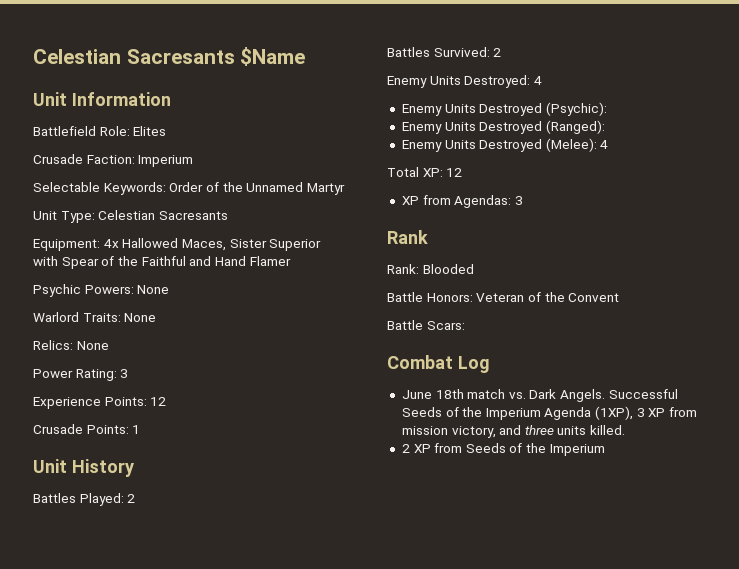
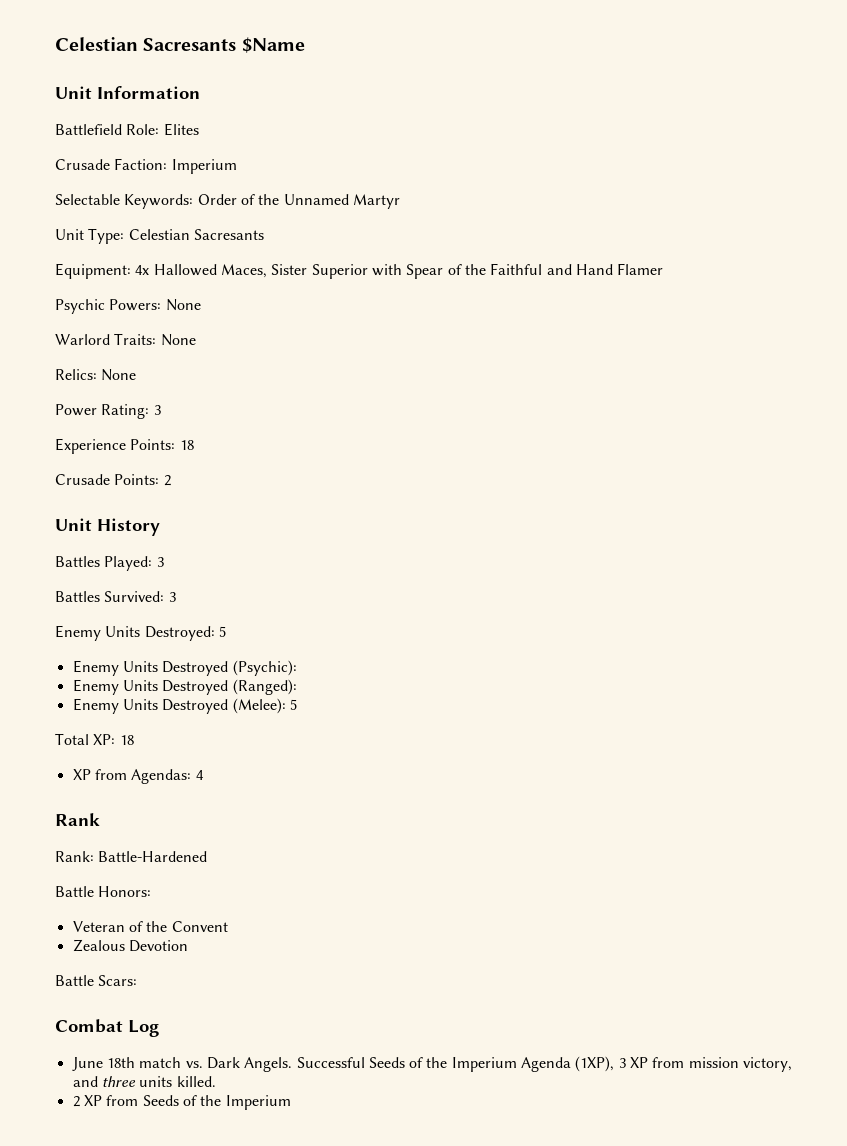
- Experience Points: 12
+ Experience Points: 18
- Crusade Points: 1
+ Crusade Points: 2
- Battles Played: 2
+ Battles Played: 3
- Battles Survived: 2
+ Battles Survived: 3
- Enemy Units Destroyed: 4
+ Enemy Units Destroyed: 5
- Enemy Units Destroyed (Melee): 4
+ Enemy Units Destroyed (Melee): 5
- Total XP: 12
+ Total XP: 18
- XP from Agendas: 3
+ XP from Agendas: 4
- Rank: Blooded
+ Rank: Battle-Hardened
- Battle Honors: Veteran of the Convent
+ Battle Honors:
+ Veteran of the Convent
+ Zealous Devotion

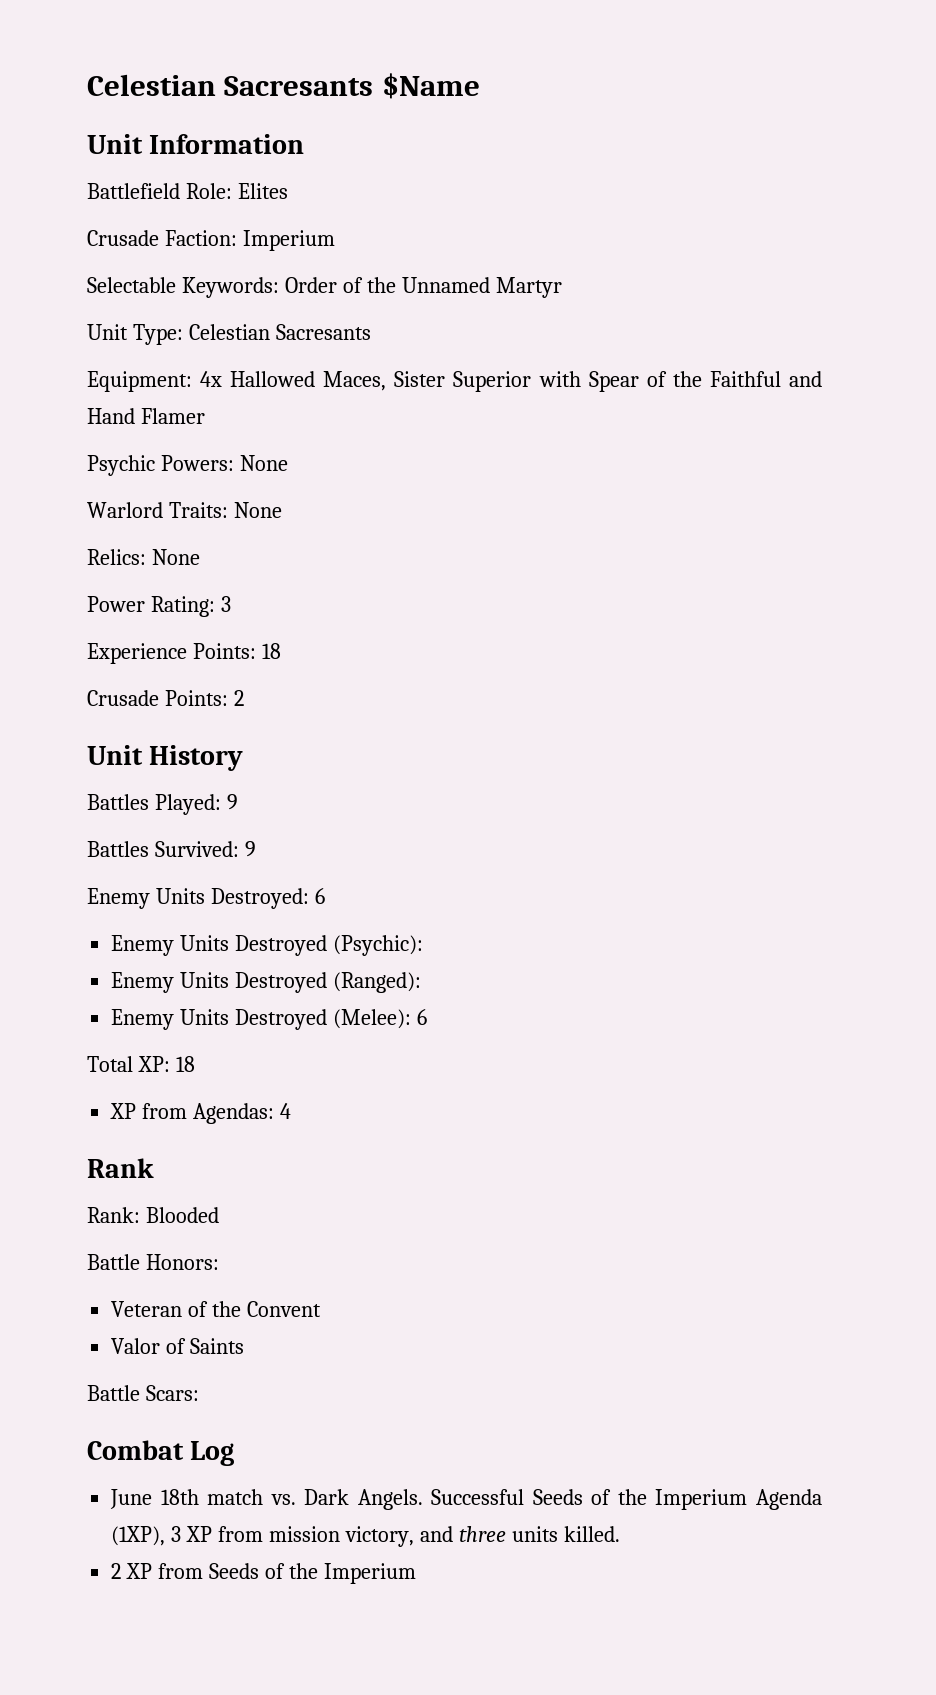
- Battles Played: 3
+ Battles Played: 9
- Battles Survived: 3
+ Battles Survived: 9
- Enemy Units Destroyed: 5
+ Enemy Units Destroyed: 6
- Enemy Units Destroyed (Melee): 5
+ Enemy Units Destroyed (Melee): 6
- Rank: Battle-Hardened
+ Rank: Blooded
- Zealous Devotion
+ Valor of Saints

